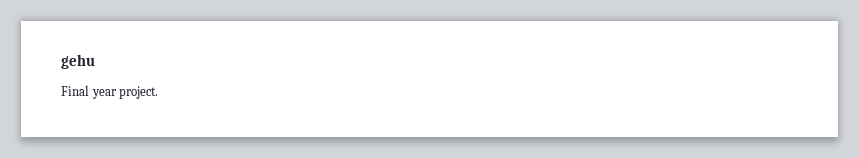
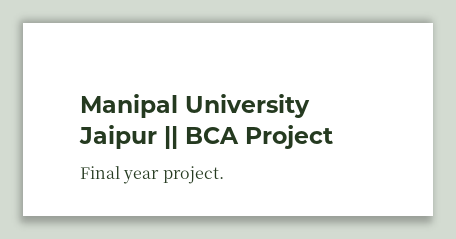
- gehu
+ Manipal University Jaipur || BCA Project

